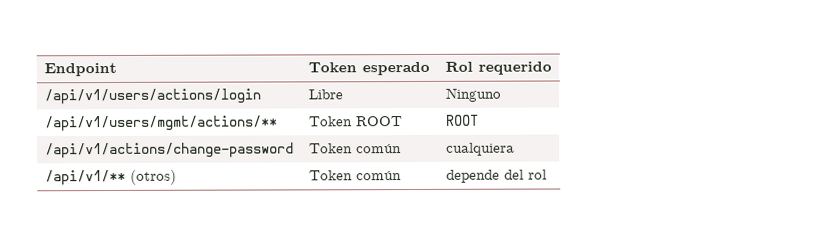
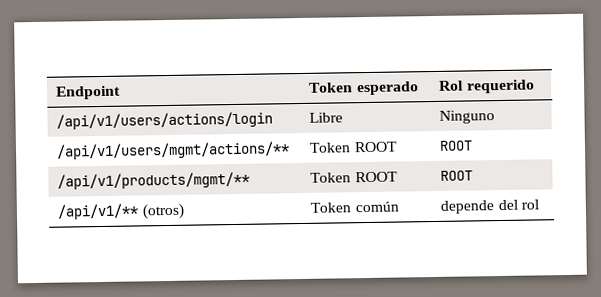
- /api/v1/actions/change-password | Token común | cualquiera
+ /api/v1/products/mgmt/** | Token ROOT | ROOT

